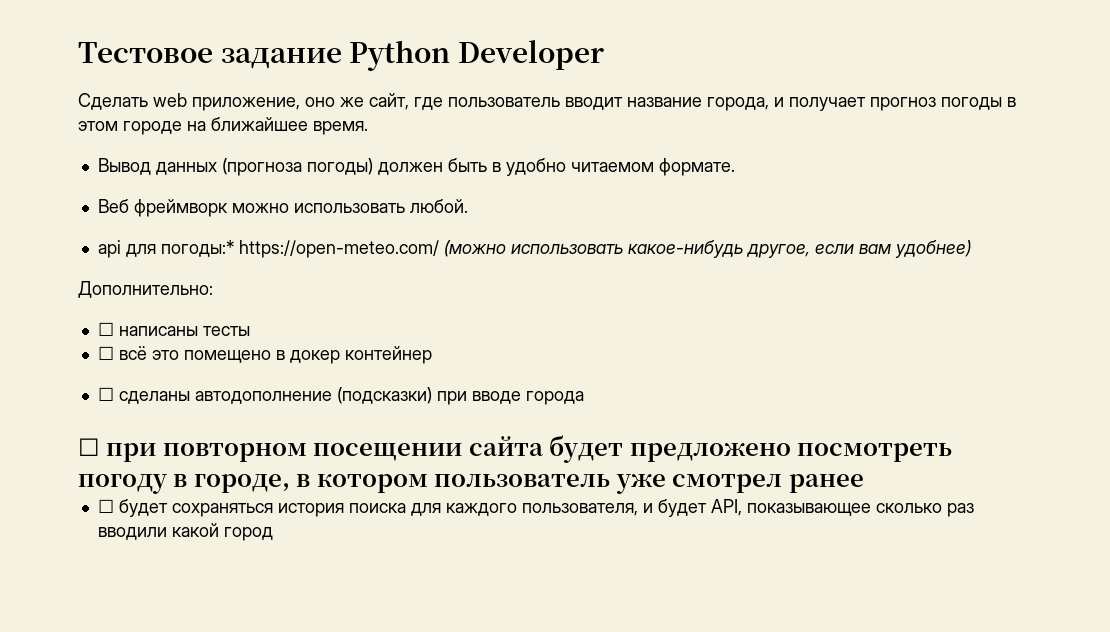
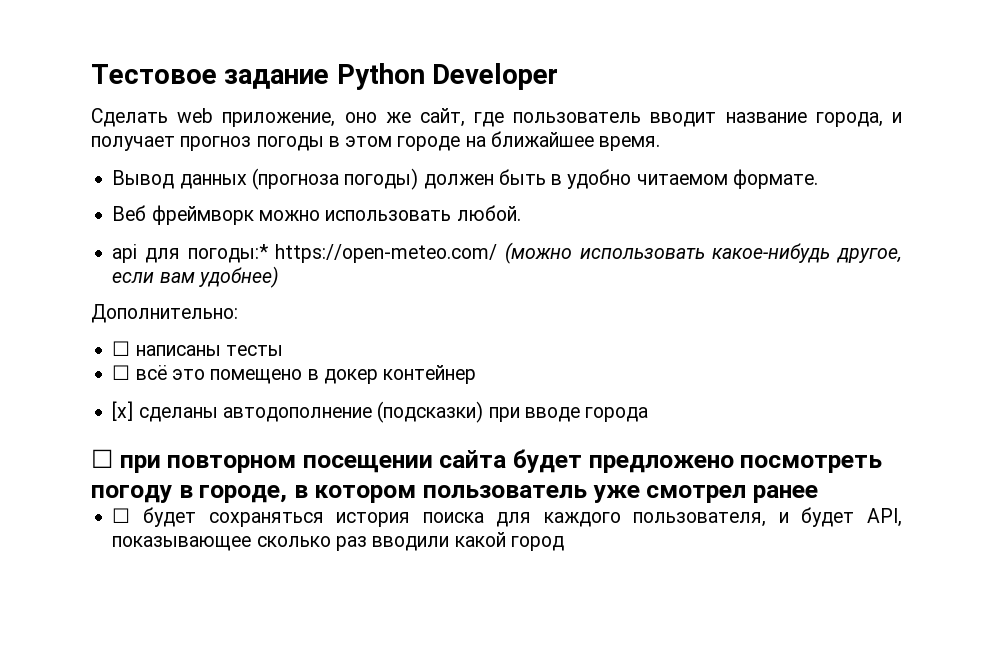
- ☐ сделаны автодополнение (подсказки) при вводе города
+ [х] сделаны автодополнение (подсказки) при вводе города

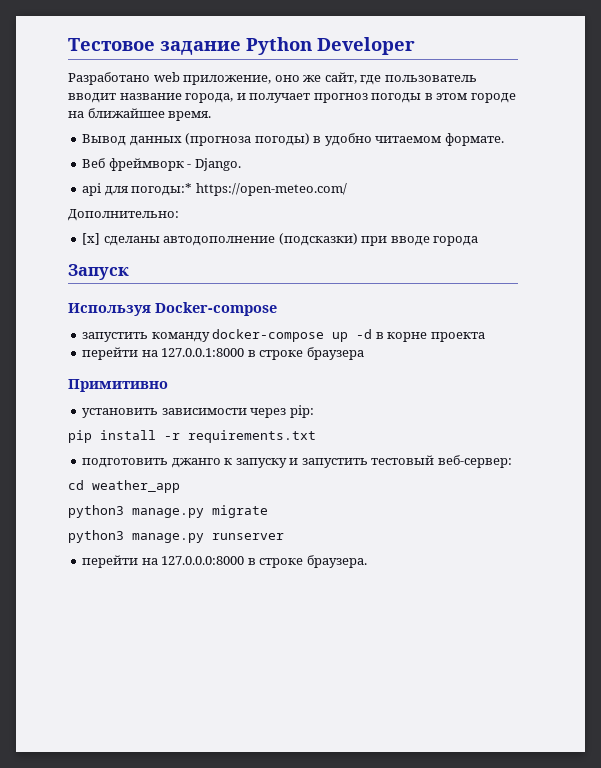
- Сделать web приложение, оно же сайт, где пользователь вводит название города, и получает прогноз погоды в этом городе на ближайшее время.
+ Разработано web приложение, оно же сайт, где пользователь вводит название города, и получает прогноз погоды в этом городе на ближайшее время.
- Вывод данных (прогноза погоды) должен быть в удобно читаемом формате.
+ Вывод данных (прогноза погоды) в удобно читаемом формате.
- Веб фреймворк можно использовать любой.
+ Веб фреймворк - Django.
- api для погоды:* https://open-meteo.com/ (можно использовать какое-нибудь другое, если вам удобнее)
+ api для погоды:* https://open-meteo.com/
  Дополнительно:
- ☐ написаны тесты
- ☐ всё это помещено в докер контейнер
- ☐ при повторном посещении сайта будет предложено посмотреть погоду в городе, в котором пользователь уже смотрел ранее
- ☐ будет сохраняться история поиска для каждого пользователя, и будет API, показывающее сколько раз вводили какой город
+ Запуск
+ Используя Docker-compose
+ запустить команду docker-compose up -d в корне проекта
+ перейти на 127.0.0.1:8000 в строке браузера
+ Примитивно
+ установить зависимости через pip:
+ pip install -r requirements.txt
+ подготовить джанго к запуску и запустить тестовый веб-сервер:
+ cd weather_app
+ python3 manage.py migrate
+ python3 manage.py runserver
+ перейти на 127.0.0.0:8000 в строке браузера.

